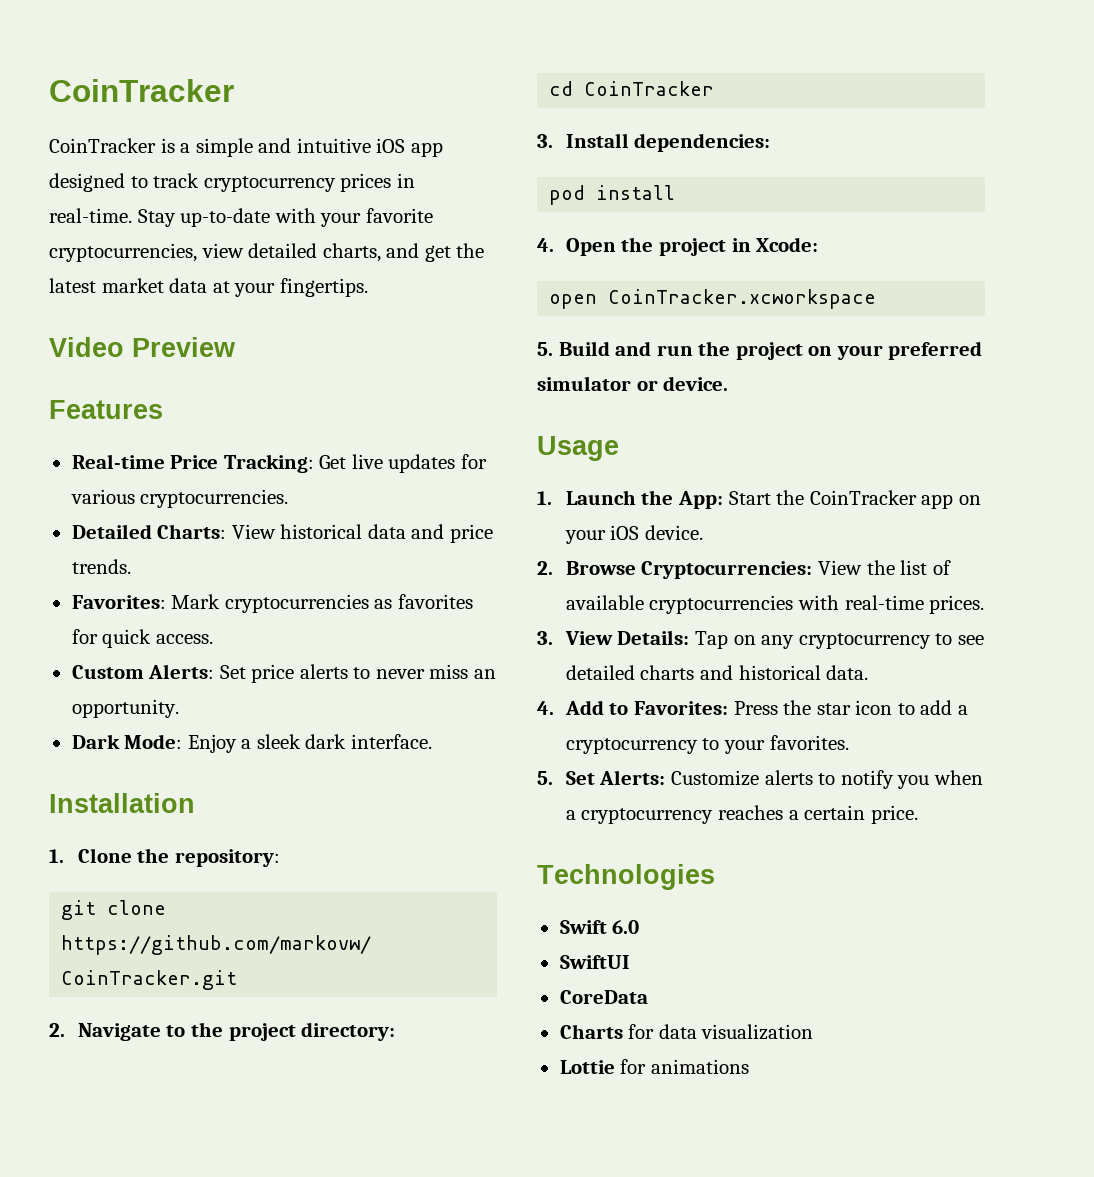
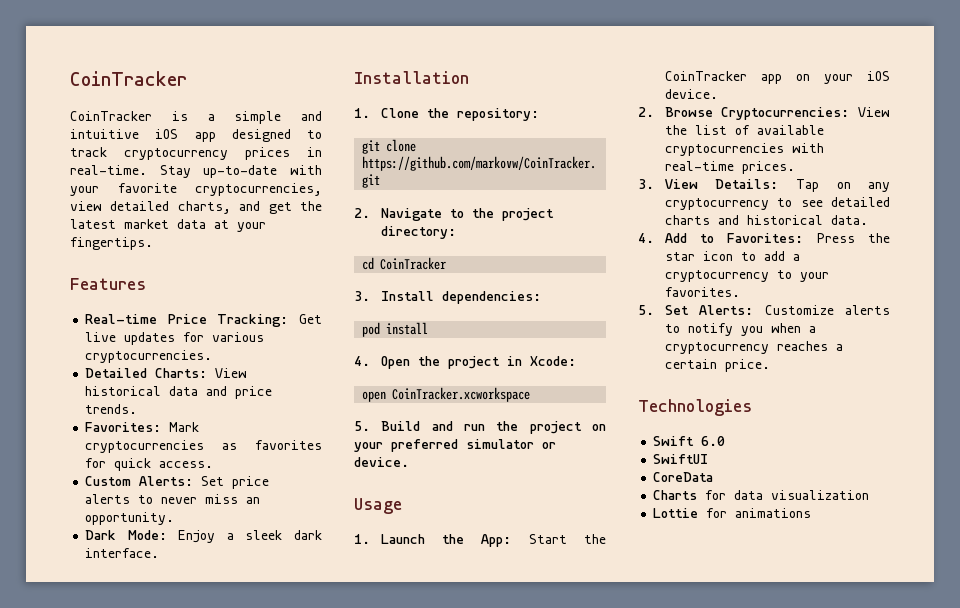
- Video Preview

